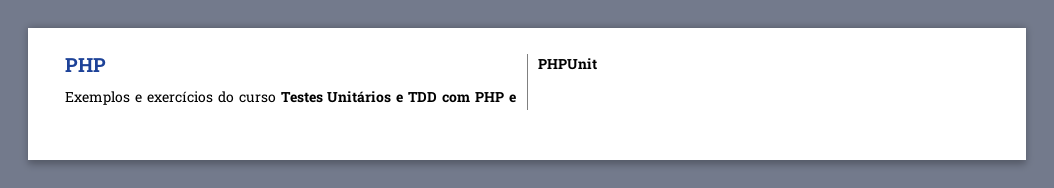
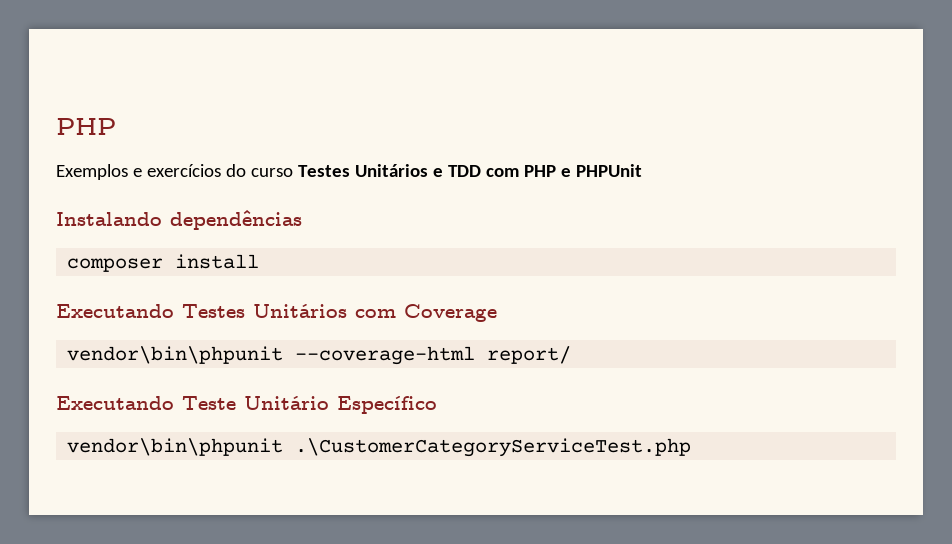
+ Instalando dependências
+ composer install
+ Executando Testes Unitários com Coverage
+ vendor\bin\phpunit --coverage-html report/
+ Executando Teste Unitário Específico
+ vendor\bin\phpunit .\CustomerCategoryServiceTest.php

